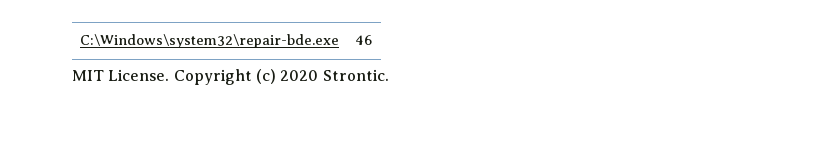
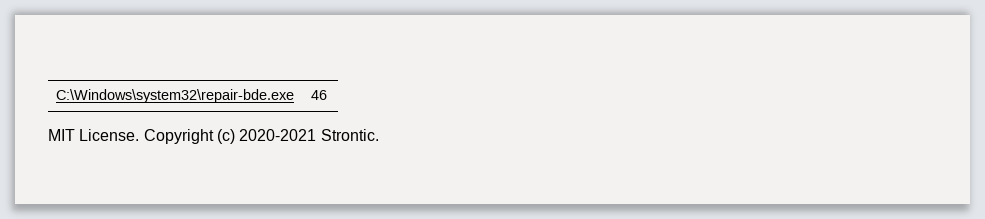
- Copyright (c) 2020 Strontic.
+ Copyright (c) 2020-2021 Strontic.

